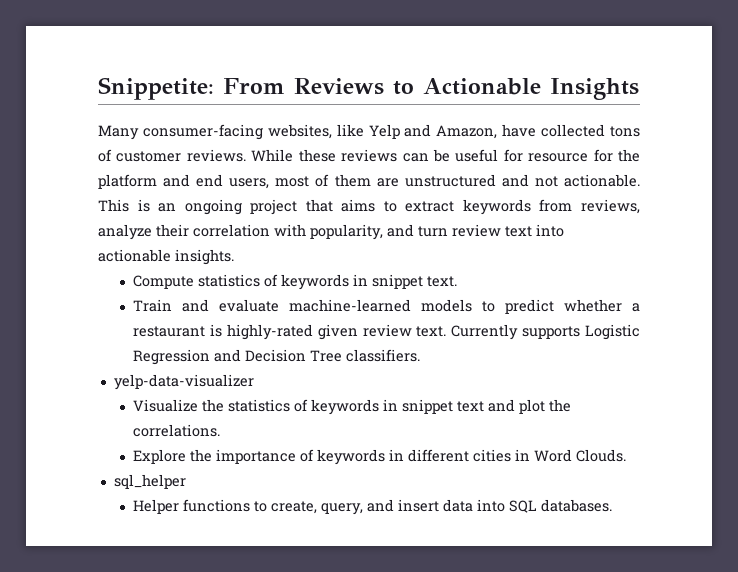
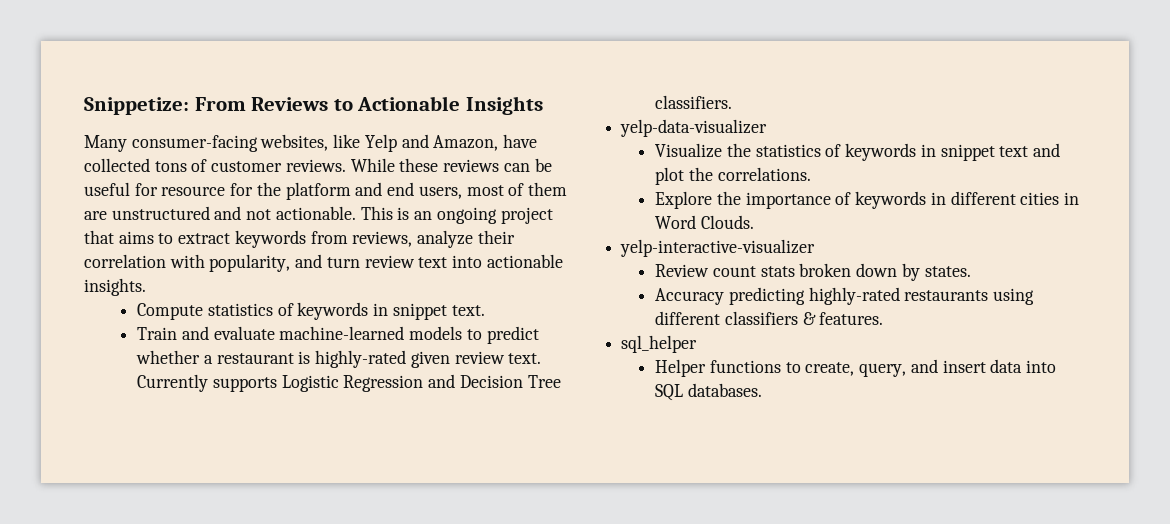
- Snippetite: From Reviews to Actionable Insights
+ Snippetize: From Reviews to Actionable Insights
+ yelp-interactive-visualizer
+ Review count stats broken down by states.
+ Accuracy predicting highly-rated restaurants using different classifiers & features.

